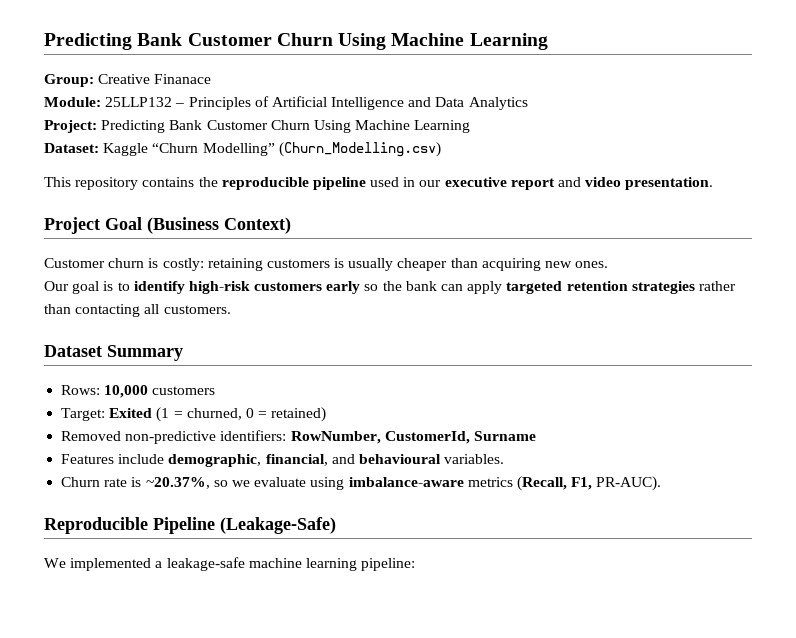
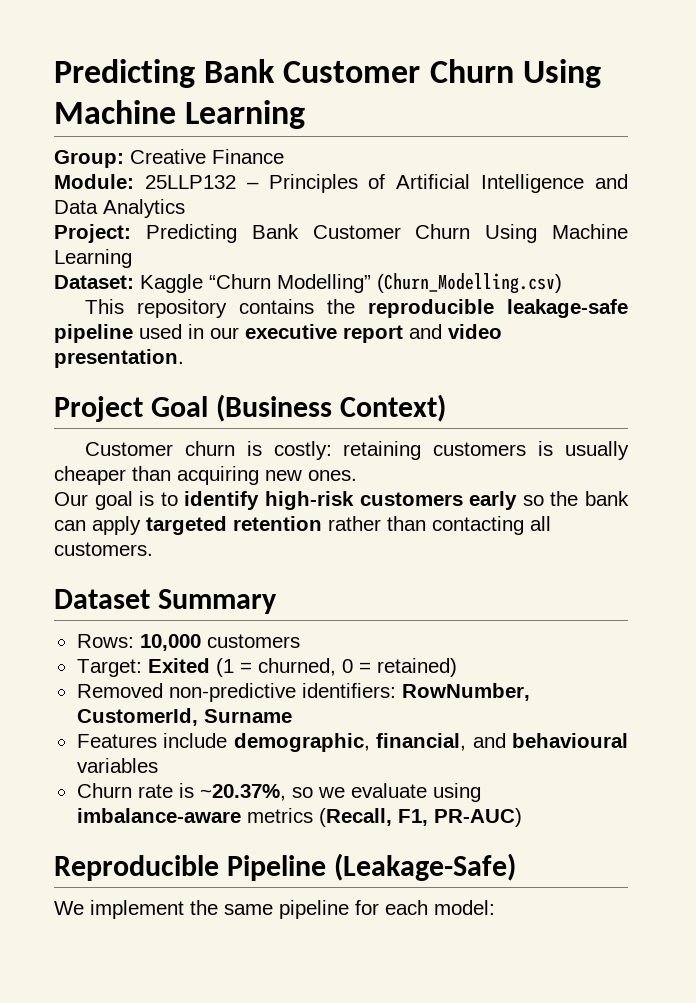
- Group: Creative Finanace
+ Group: Creative Finance
- This repository contains the reproducible pipeline used in our executive report and video presentation.
+ This repository contains the reproducible leakage-safe pipeline used in our executive report and video presentation.
- Our goal is to identify high-risk customers early so the bank can apply targeted retention strategies rather than contacting all customers.
+ Our goal is to identify high-risk customers early so the bank can apply targeted retention rather than contacting all customers.
- Features include demographic, financial, and behavioural variables.
+ Features include demographic, financial, and behavioural variables
- Churn rate is ~20.37%, so we evaluate using imbalance-aware metrics (Recall, F1, PR-AUC).
+ Churn rate is ~20.37%, so we evaluate using imbalance-aware metrics (Recall, F1, PR-AUC)
- We implemented a leakage-safe machine learning pipeline:
+ We implement the same pipeline for each model:

